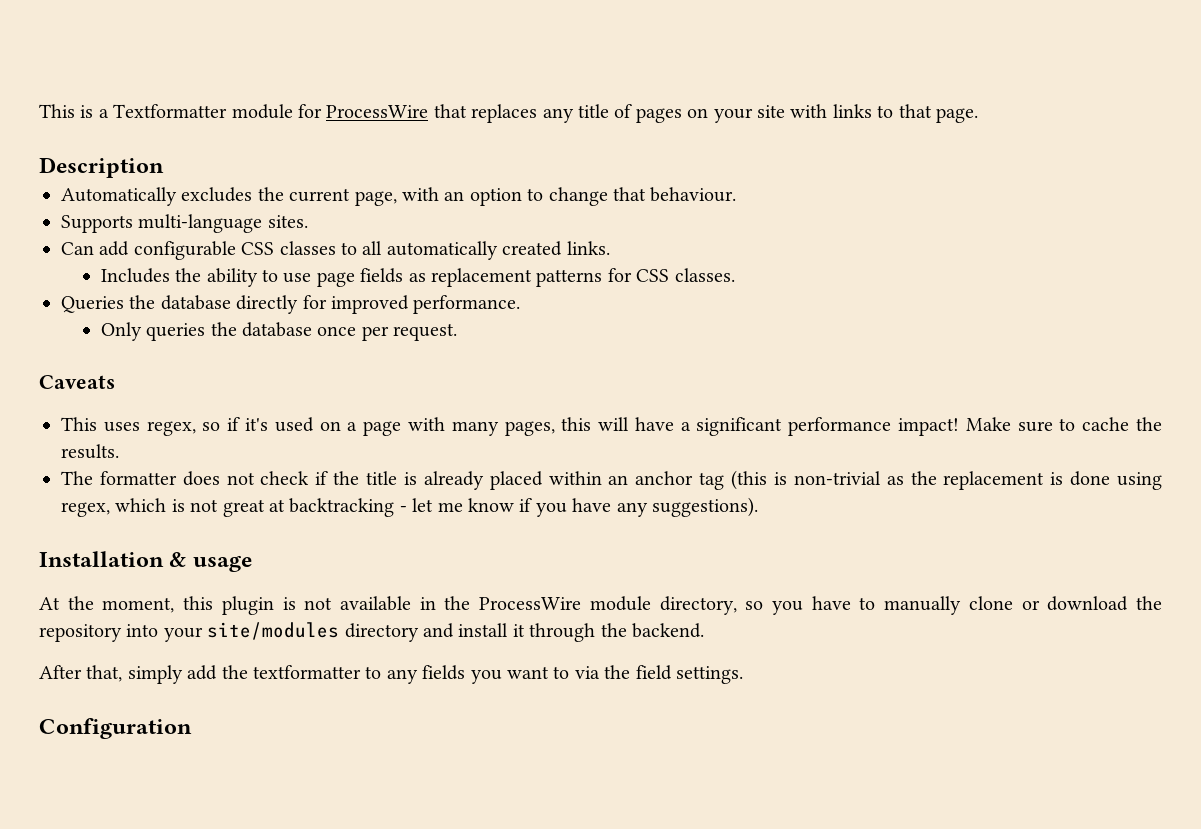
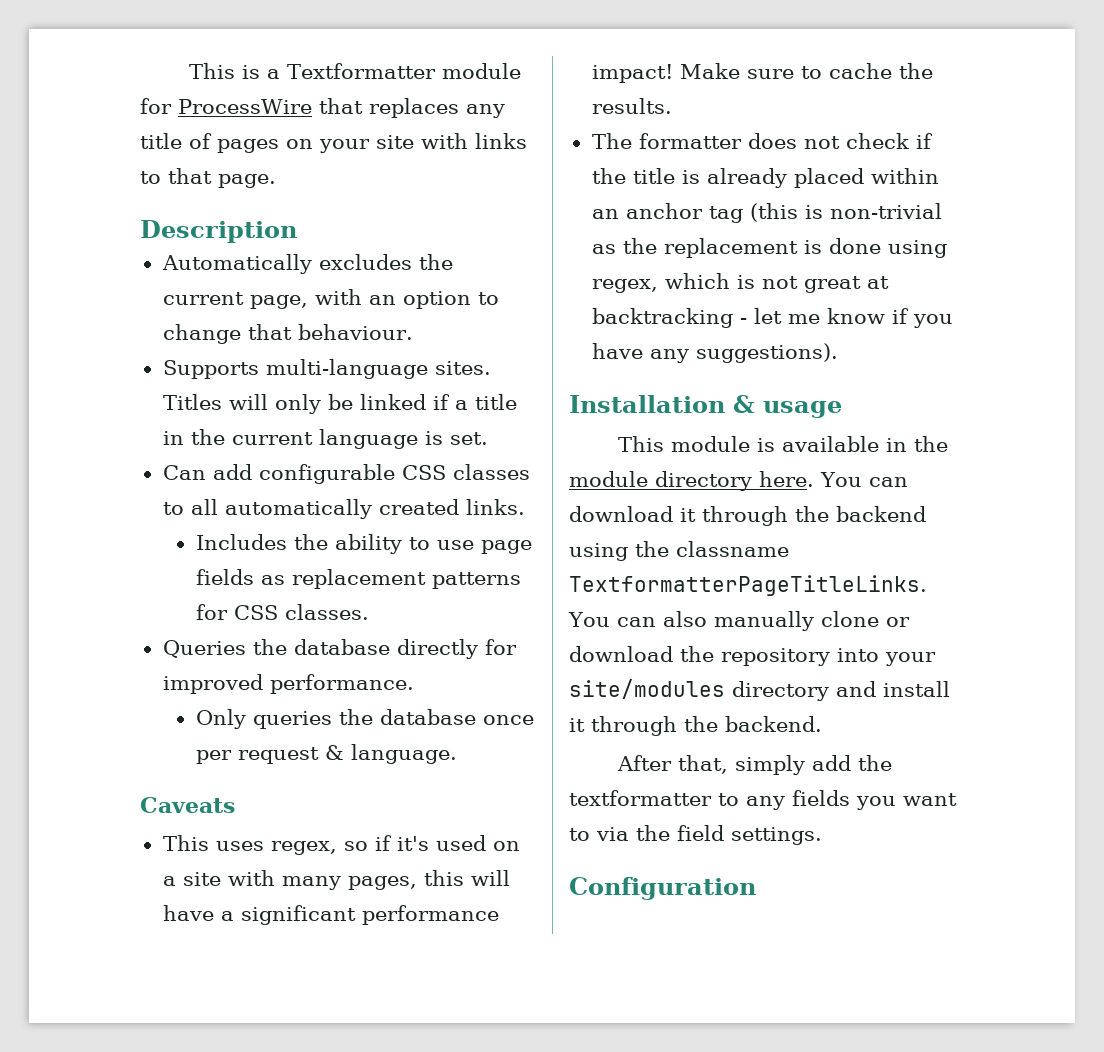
+ Titles will only be linked if a title in the current language is set.
- Only queries the database once per request.
+ Only queries the database once per request & language.
- This uses regex, so if it's used on a page with many pages, this will have a significant performance impact!
+ This uses regex, so if it's used on a site with many pages, this will have a significant performance impact!
- At the moment, this plugin is not available in the ProcessWire module directory, so you have to manually clone or download the repository into your site/modules directory and install it through the backend.
+ This module is available in the module directory here. You can download it through the backend using the classname TextformatterPageTitleLinks. You can also manually clone or download the repository into your site/modules directory and install it through the backend.

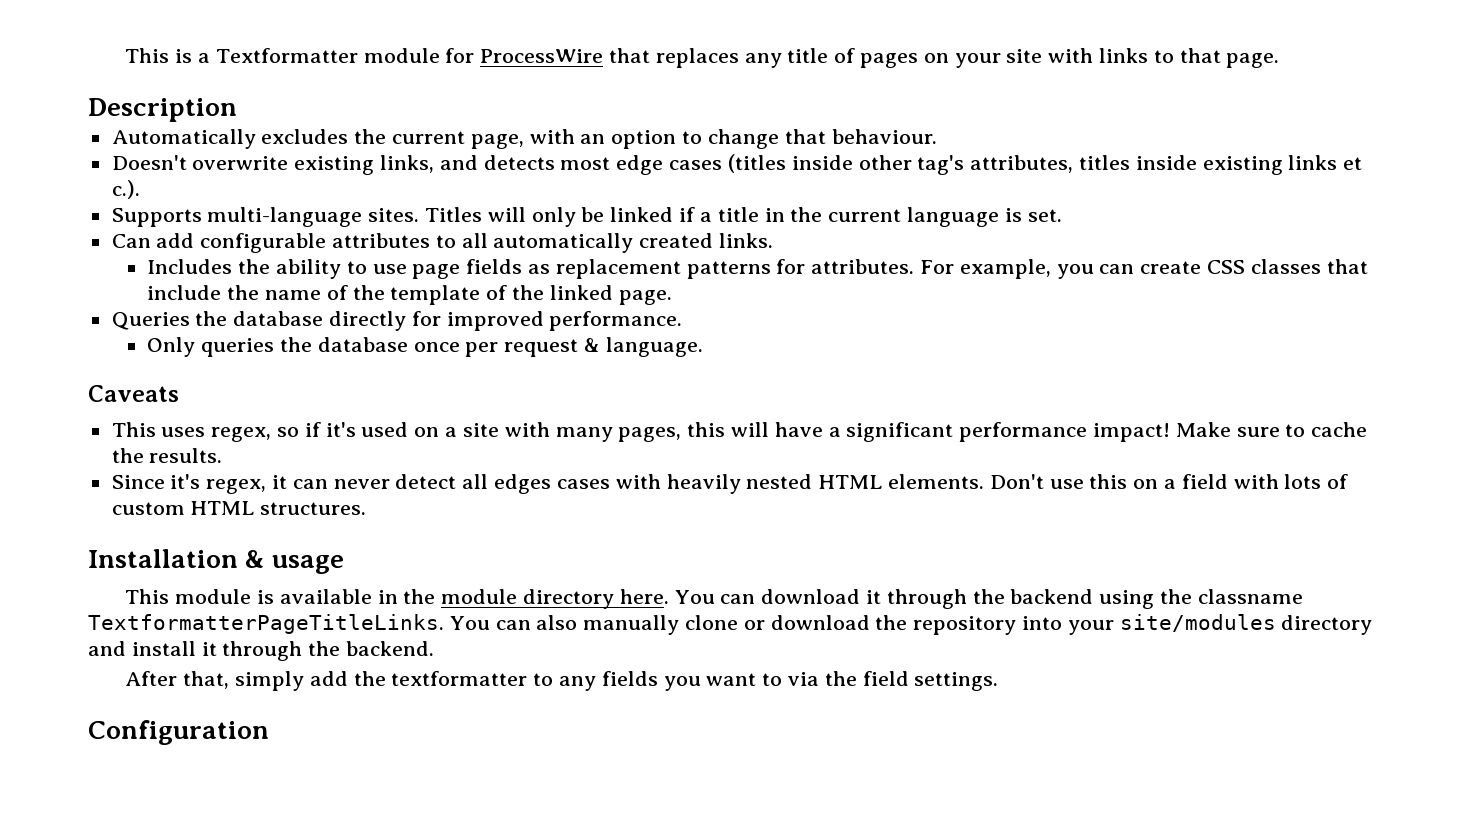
+ Doesn't overwrite existing links, and detects most edge cases (titles inside other tag's attributes, titles inside existing links et c.).
- Can add configurable CSS classes to all automatically created links.
+ Can add configurable attributes to all automatically created links.
- Includes the ability to use page fields as replacement patterns for CSS classes.
+ Includes the ability to use page fields as replacement patterns for attributes. For example, you can create CSS classes that include the name of the template of the linked page.
- The formatter does not check if the title is already placed within an anchor tag (this is non-trivial as the replacement is done using regex, which is not great at backtracking - let me know if you have any suggestions).
+ Since it's regex, it can never detect all edges cases with heavily nested HTML elements. Don't use this on a field with lots of custom HTML structures.

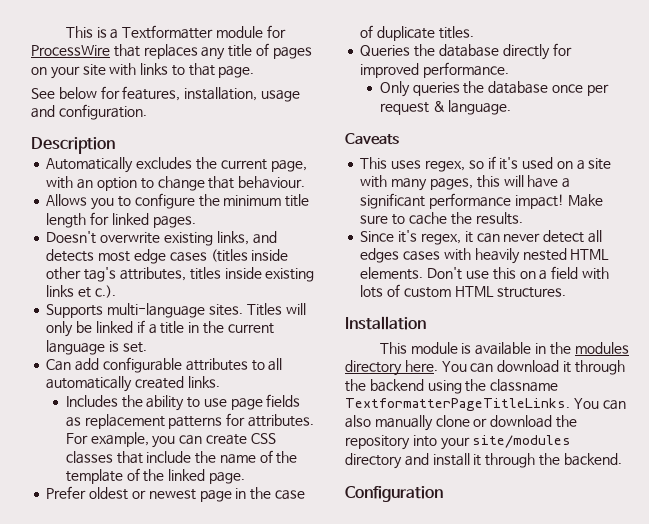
+ See below for features, installation, usage and configuration.
+ Allows you to configure the minimum title length for linked pages.
+ Prefer oldest or newest page in the case of duplicate titles.
- Installation & usage
+ Installation
- This module is available in the module directory here.
+ This module is available in the modules directory here.
- After that, simply add the textformatter to any fields you want to via the field settings.

